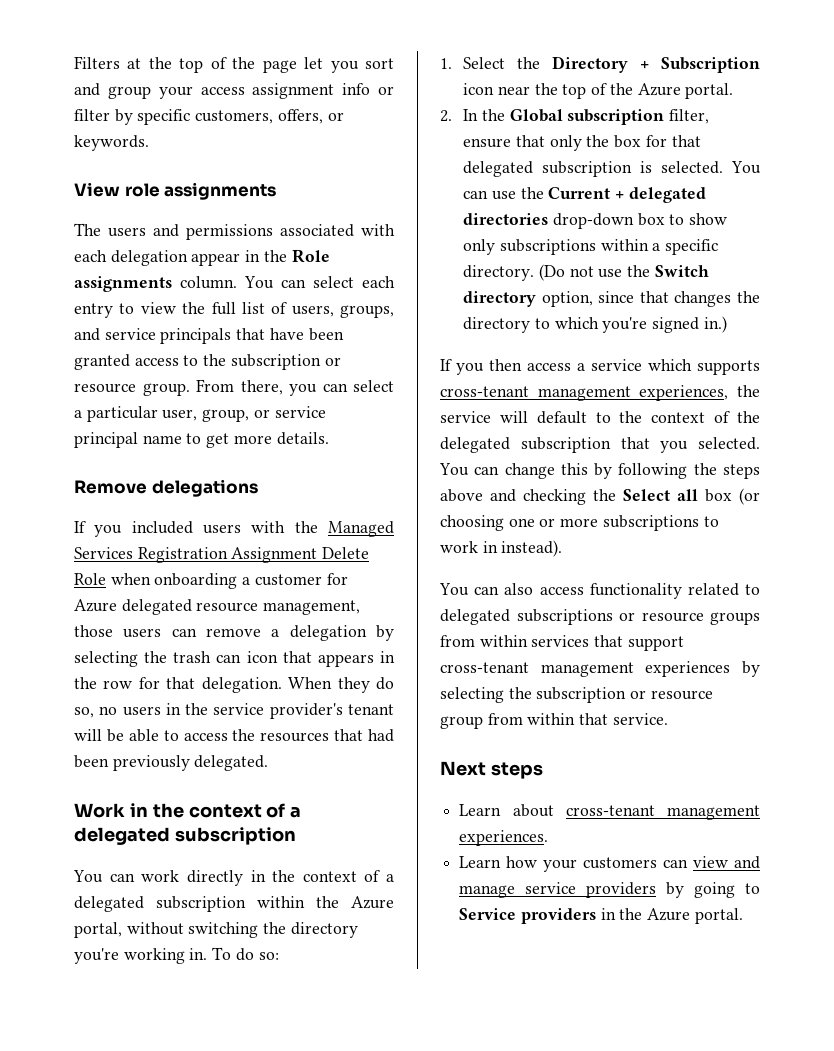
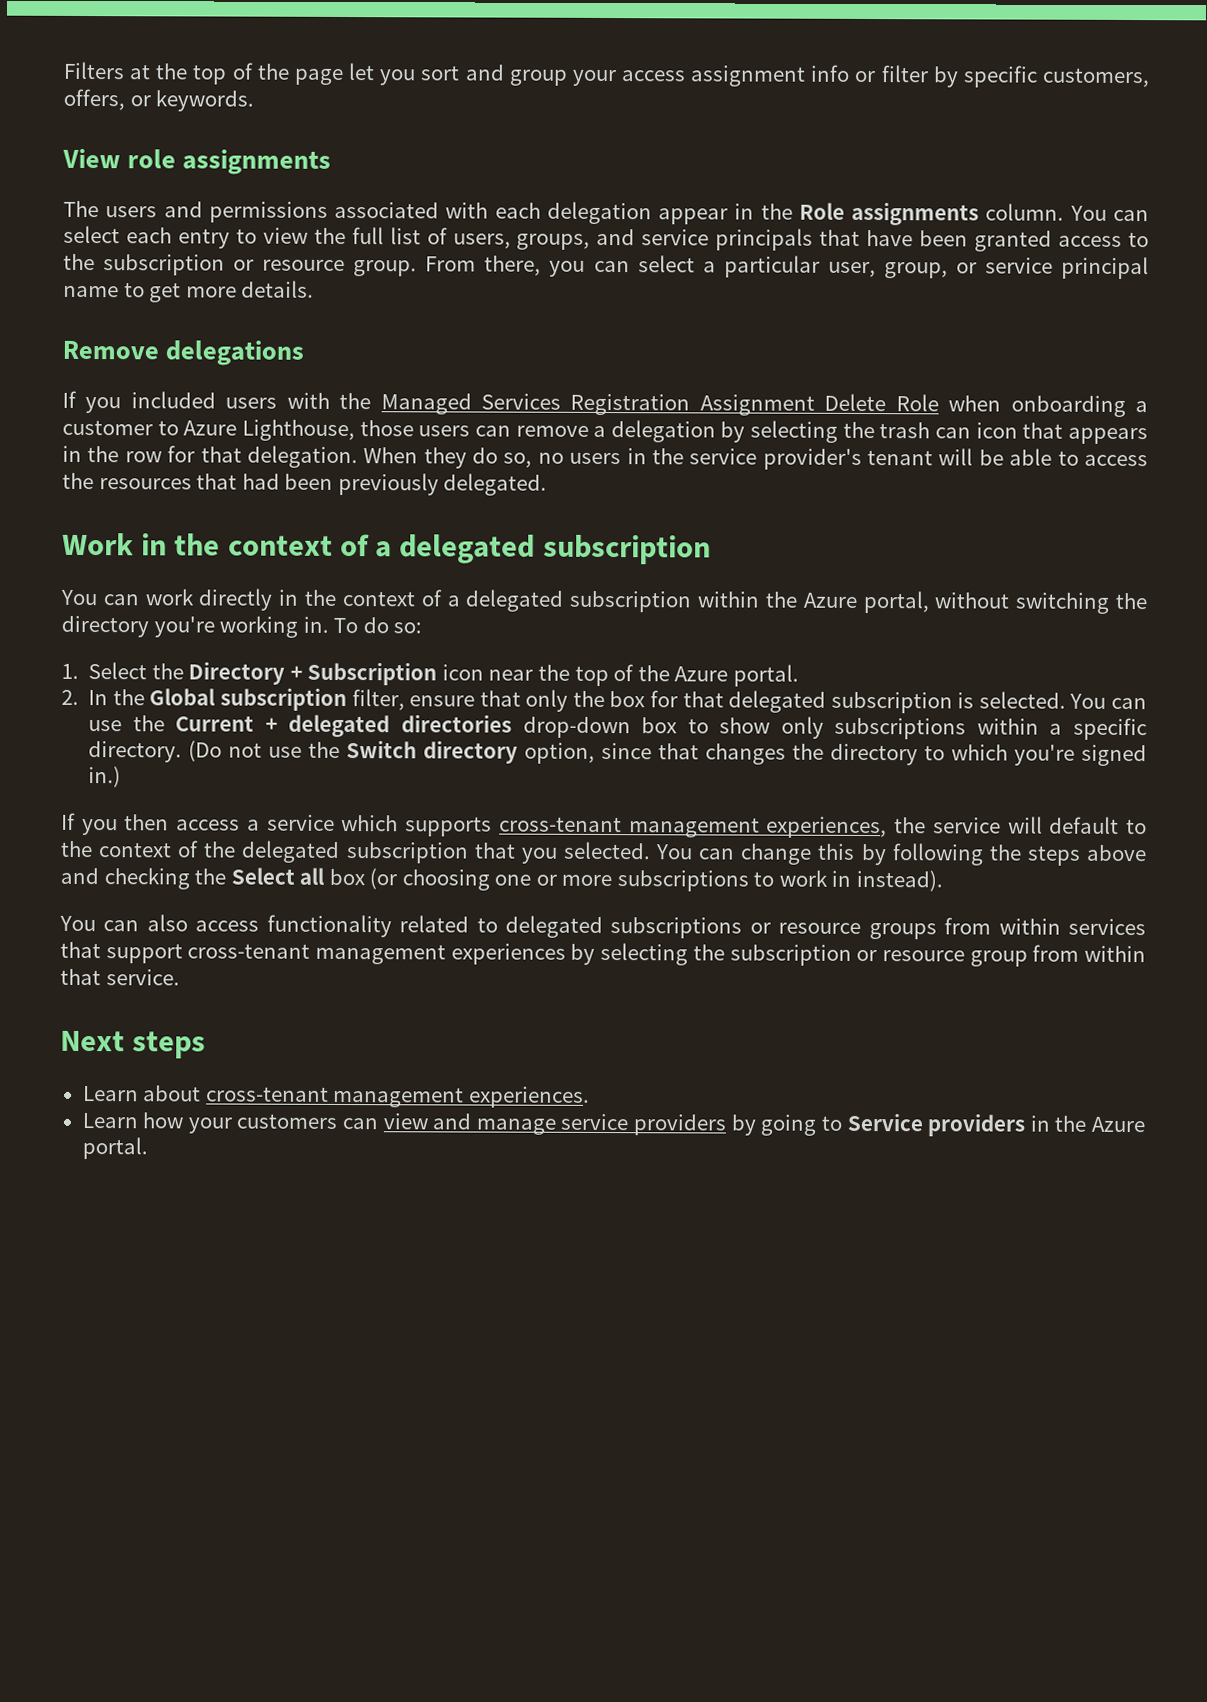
- If you included users with the Managed Services Registration Assignment Delete Role when onboarding a customer for Azure delegated resource management, those users can remove a delegation by selecting the trash can icon that appears in the row for that delegation.
+ If you included users with the Managed Services Registration Assignment Delete Role when onboarding a customer to Azure Lighthouse, those users can remove a delegation by selecting the trash can icon that appears in the row for that delegation.

